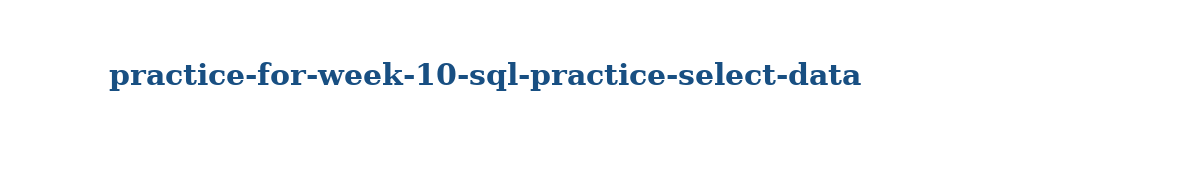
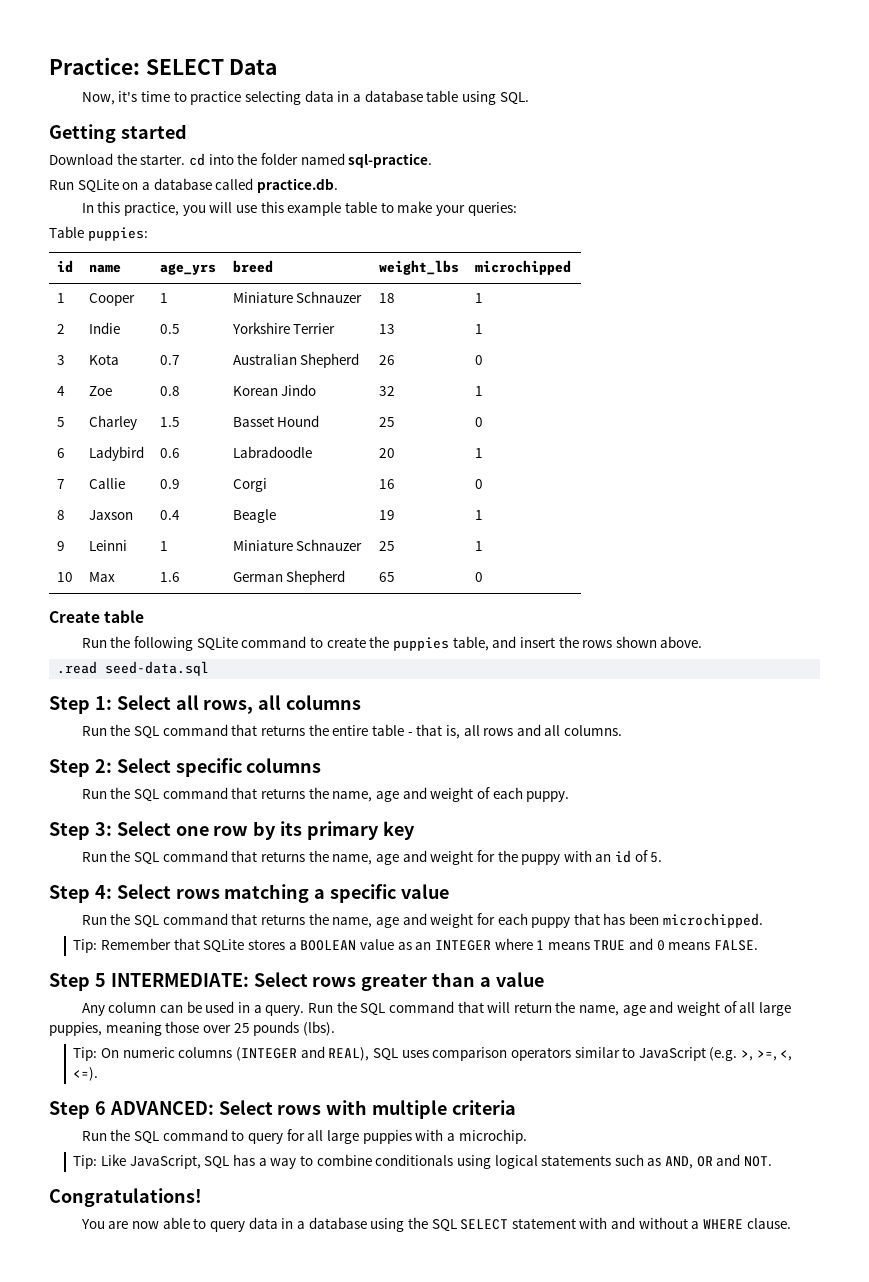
- practice-for-week-10-sql-practice-select-data
+ Practice: SELECT Data
+ Now, it's time to practice selecting data in a database table using SQL.
+ Getting started
+ Download the starter. cd into the folder named sql-practice.
+ Run SQLite on a database called practice.db.
+ In this practice, you will use this example table to make your queries:
+ Table puppies:
+ id | name | age_yrs | breed | weight_lbs | microchipped
+ 1 | Cooper | 1 | Miniature Schnauzer | 18 | 1
+ 2 | Indie | 0.5 | Yorkshire Terrier | 13 | 1
+ 3 | Kota | 0.7 | Australian Shepherd | 26 | 0
+ 4 | Zoe | 0.8 | Korean Jindo | 32 | 1
+ 5 | Charley | 1.5 | Basset Hound | 25 | 0
+ 6 | Ladybird | 0.6 | Labradoodle | 20 | 1
+ 7 | Callie | 0.9 | Corgi | 16 | 0
+ 8 | Jaxson | 0.4 | Beagle | 19 | 1
+ 9 | Leinni | 1 | Miniature Schnauzer | 25 | 1
+ 10 | Max | 1.6 | German Shepherd | 65 | 0
+ Create table
+ Run the following SQLite command to create the puppies table, and insert the rows shown above.
+ .read seed-data.sql
+ Step 1: Select all rows, all columns
+ Run the SQL command that returns the entire table - that is, all rows and all columns.
+ Step 2: Select specific columns
+ Run the SQL command that returns the name, age and weight of each puppy.
+ Step 3: Select one row by its primary key
+ Run the SQL command that returns the name, age and weight for the puppy with an id of 5.
+ Step 4: Select rows matching a specific value
+ Run the SQL command that returns the name, age and weight for each puppy that has been microchipped.
+ Tip: Remember that SQLite stores a BOOLEAN value as an INTEGER where 1 means TRUE and 0 means FALSE.
+ Step 5 INTERMEDIATE: Select rows greater than a value
+ Any column can be used in a query. Run the SQL command that will return the name, age and weight of all large puppies, meaning those over 25 pounds (lbs).
+ Tip: On numeric columns (INTEGER and REAL), SQL uses comparison operators similar to JavaScript (e.g. >, >=, <, <=).
+ Step 6 ADVANCED: Select rows with multiple criteria
+ Run the SQL command to query for all large puppies with a microchip.
+ Tip: Like JavaScript, SQL has a way to combine conditionals using logical statements such as AND, OR and NOT.
+ Congratulations!
+ You are now able to query data in a database using the SQL SELECT statement with and without a WHERE clause.

